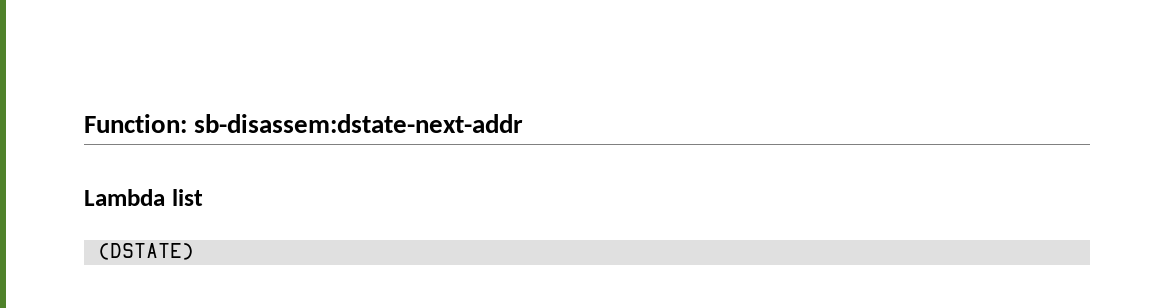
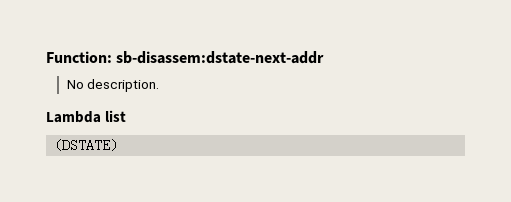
+ No description.

